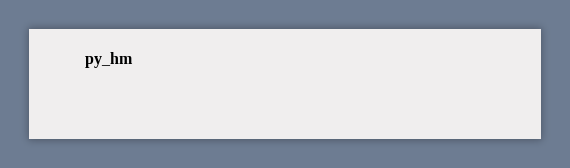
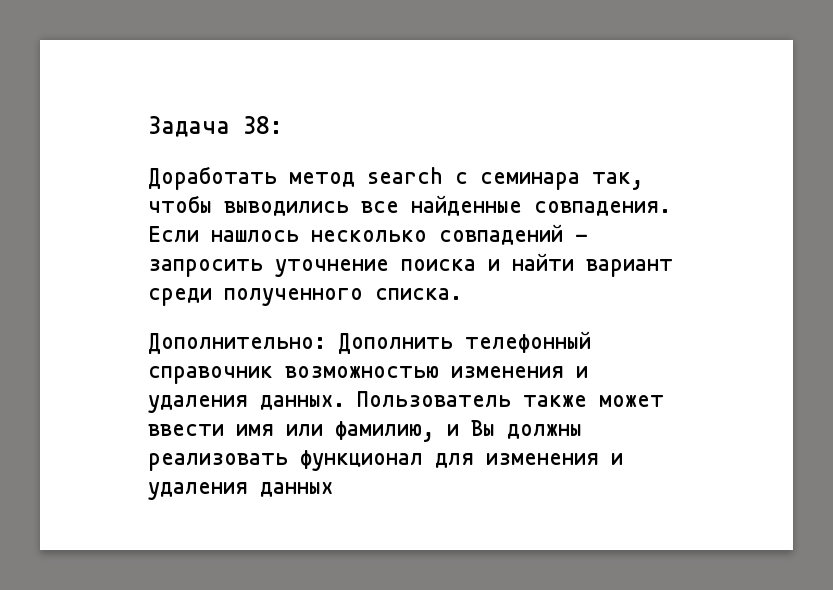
- py_hm
+ Задача 38:
+ Доработать метод search с семинара так, чтобы выводились все найденные совпадения. Если нашлось несколько совпадений - запросить уточнение поиска и найти вариант среди полученного списка.
+ Дополнительно: Дополнить телефонный справочник возможностью изменения и удаления данных. Пользователь также может ввести имя или фамилию, и Вы должны реализовать функционал для изменения и удаления данных

